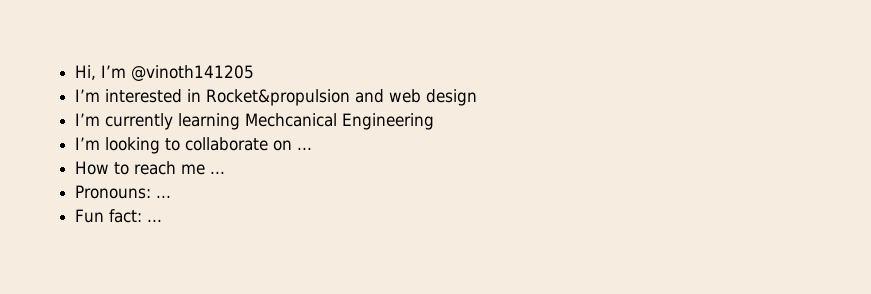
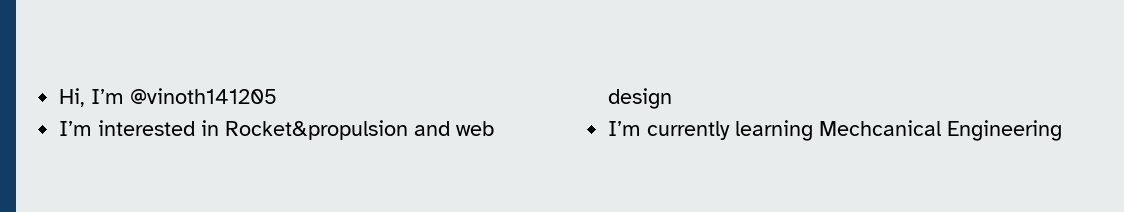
- I’m looking to collaborate on ...
- How to reach me ...
- Pronouns: ...
- Fun fact: ...

